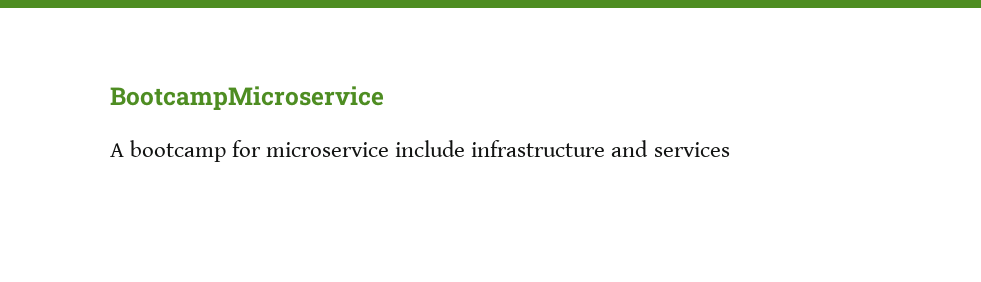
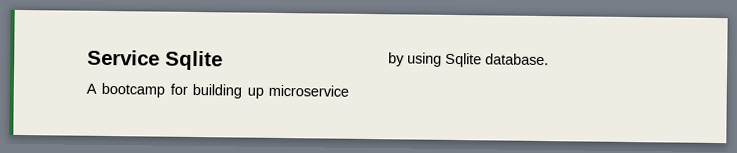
- BootcampMicroservice
+ Service Sqlite
- A bootcamp for microservice include infrastructure and services
+ A bootcamp for building up microservice by using Sqlite database.

